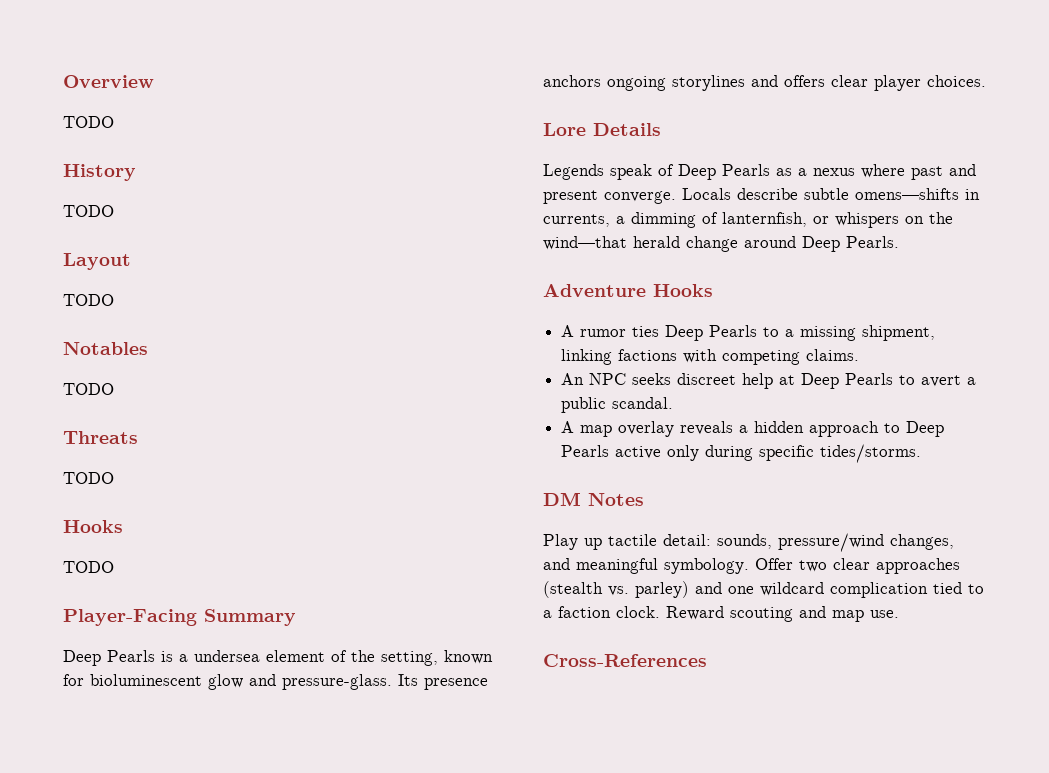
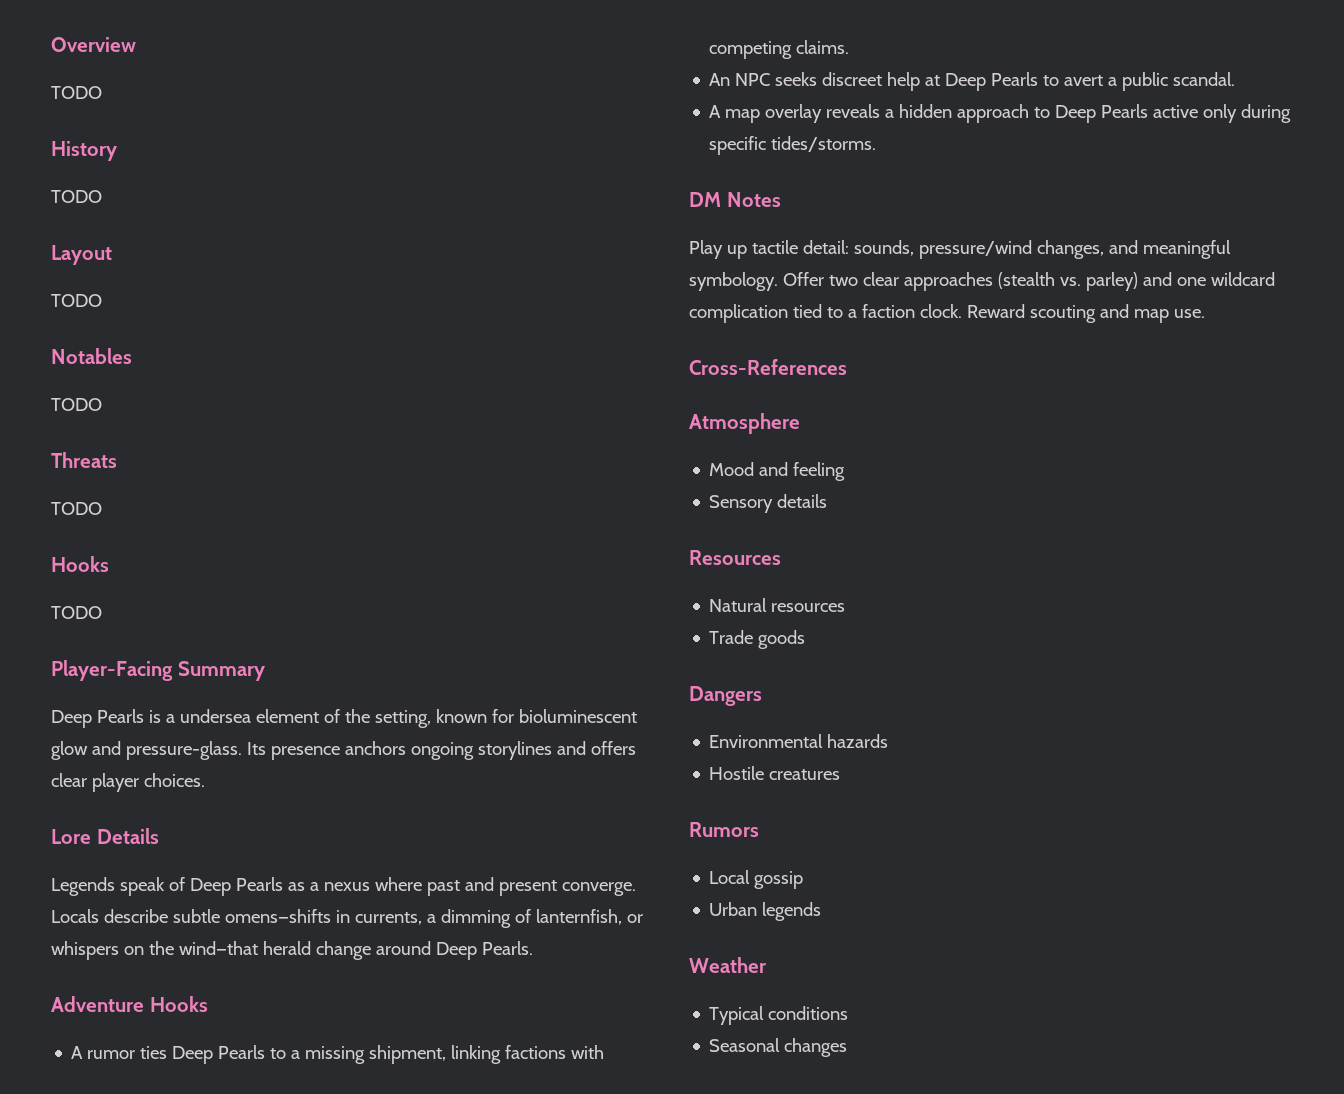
+ Atmosphere
+ Mood and feeling
+ Sensory details
+ Resources
+ Natural resources
+ Trade goods
+ Dangers
+ Environmental hazards
+ Hostile creatures
+ Rumors
+ Local gossip
+ Urban legends
+ Weather
+ Typical conditions
+ Seasonal changes

